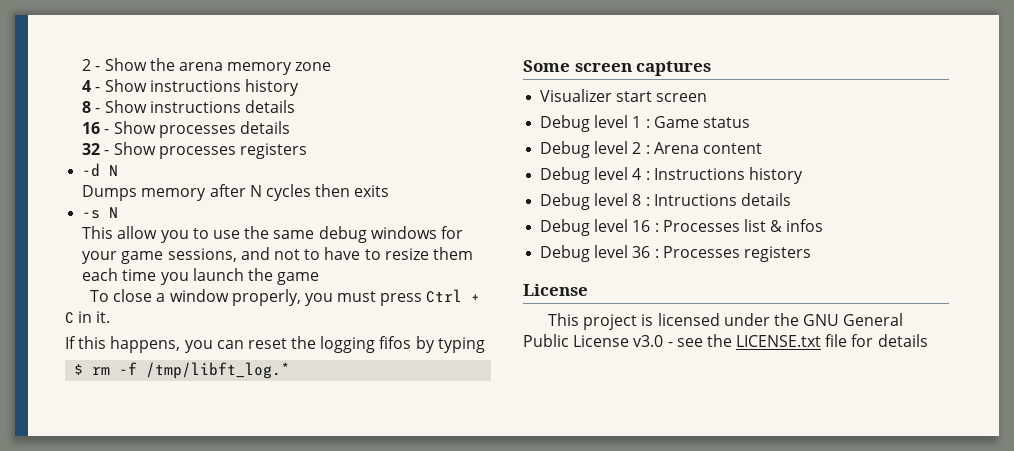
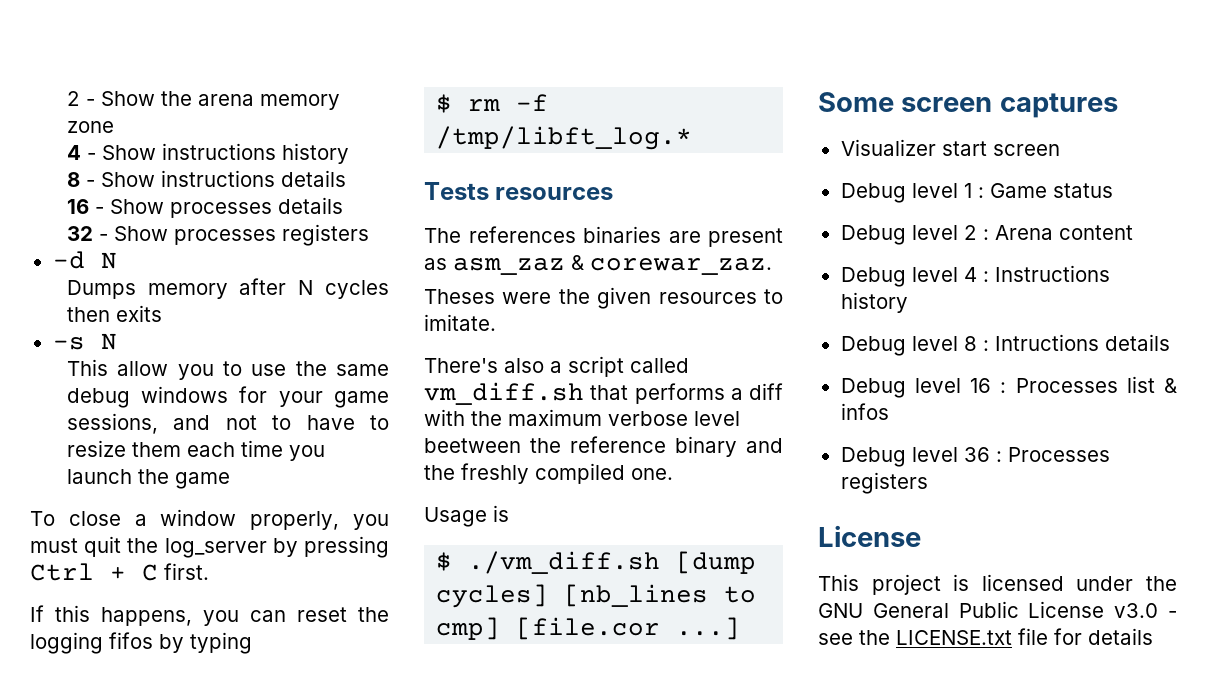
- To close a window properly, you must press Ctrl + C in it.
+ To close a window properly, you must quit the log_server by pressing Ctrl + C first.
+ Tests resources
+ The references binaries are present as asm_zaz & corewar_zaz.
+ Theses were the given resources to imitate.
+ There's also a script called vm_diff.sh that performs a diff with the maximum verbose level beetween the reference binary and the freshly compiled one.
+ Usage is
+ $ ./vm_diff.sh [dump cycles] [nb_lines to cmp] [file.cor ...]

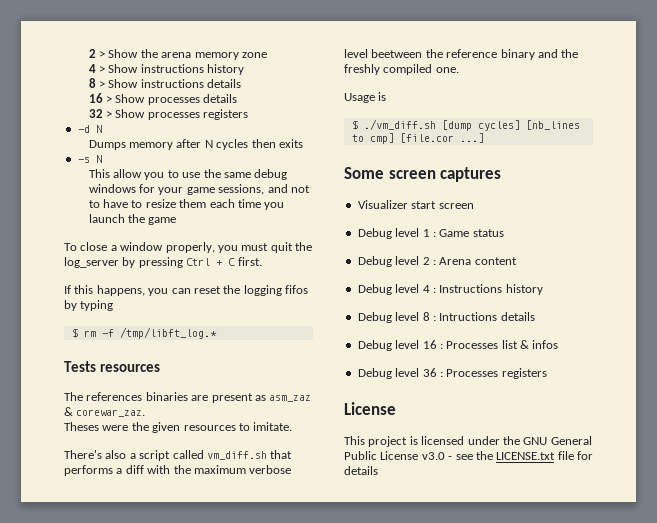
- 2 - Show the arena memory zone
+ 2 > Show the arena memory zone
- 4 - Show instructions history
+ 4 > Show instructions history
- 8 - Show instructions details
+ 8 > Show instructions details
- 16 - Show processes details
+ 16 > Show processes details
- 32 - Show processes registers
+ 32 > Show processes registers

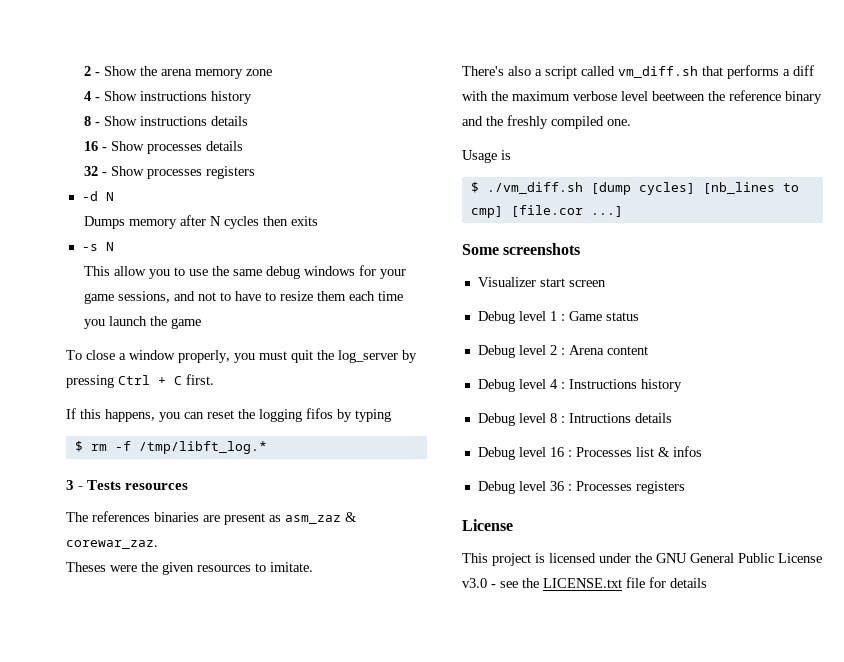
- 2 > Show the arena memory zone
+ 2 - Show the arena memory zone
- 4 > Show instructions history
+ 4 - Show instructions history
- 8 > Show instructions details
+ 8 - Show instructions details
- 16 > Show processes details
+ 16 - Show processes details
- 32 > Show processes registers
+ 32 - Show processes registers
- Tests resources
+ 3 - Tests resources
- Some screen captures
+ Some screenshots

